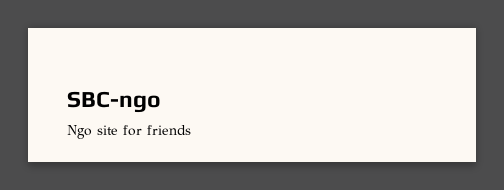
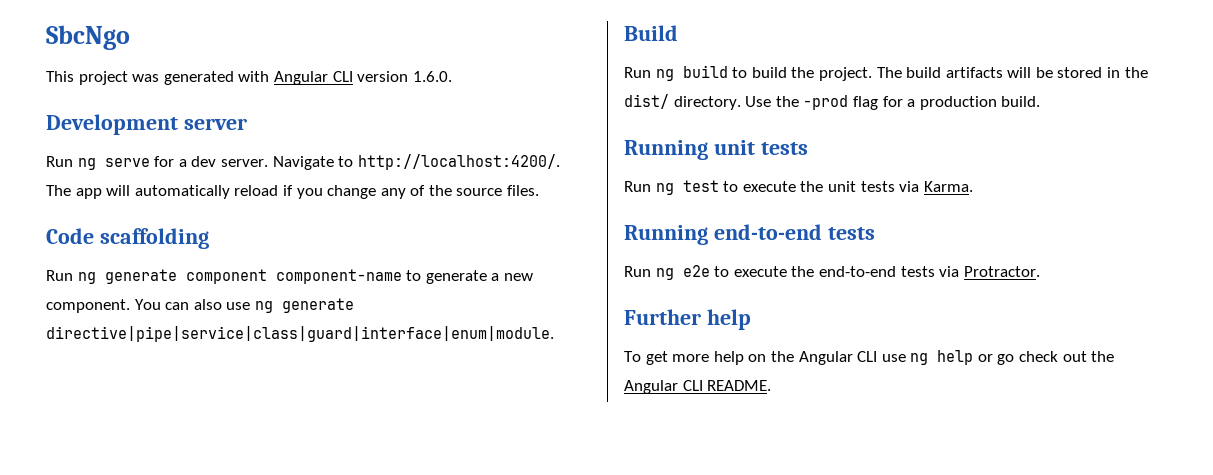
- SBC-ngo
- Ngo site for friends
+ SbcNgo
+ This project was generated with Angular CLI version 1.6.0.
+ Development server
+ Run ng serve for a dev server. Navigate to http://localhost:4200/. The app will automatically reload if you change any of the source files.
+ Code scaffolding
+ Run ng generate component component-name to generate a new component. You can also use ng generate directive|pipe|service|class|guard|interface|enum|module.
+ Build
+ Run ng build to build the project. The build artifacts will be stored in the dist/ directory. Use the -prod flag for a production build.
+ Running unit tests
+ Run ng test to execute the unit tests via Karma.
+ Running end-to-end tests
+ Run ng e2e to execute the end-to-end tests via Protractor.
+ Further help
+ To get more help on the Angular CLI use ng help or go check out the Angular CLI README.

